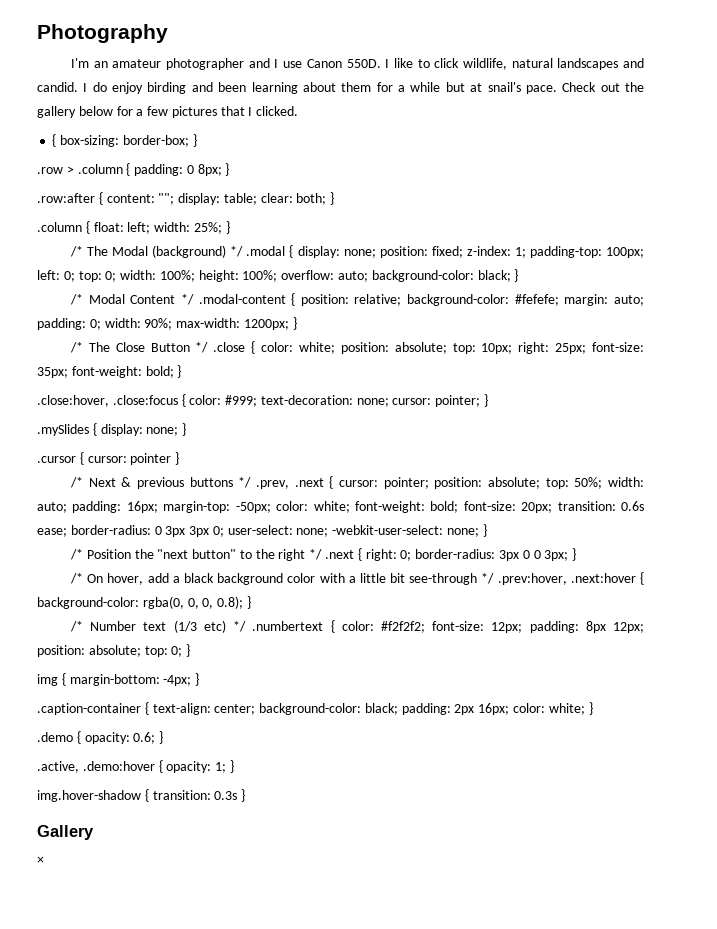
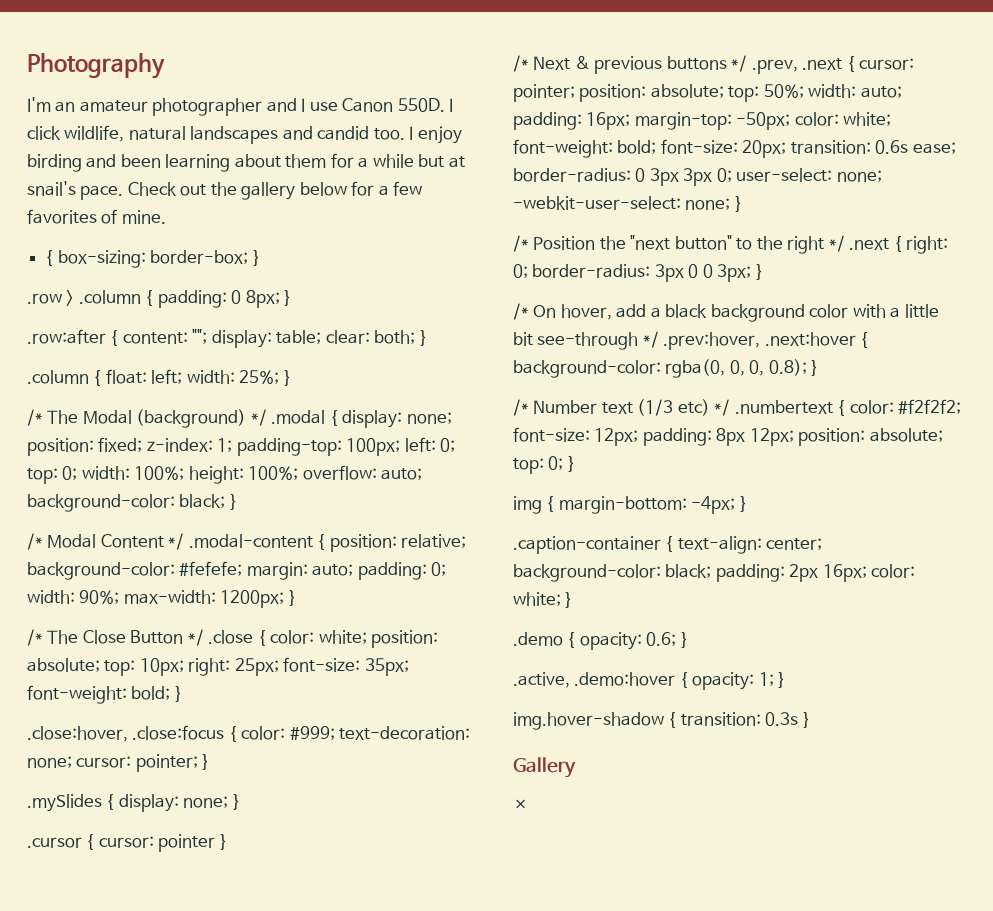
- I like to click wildlife, natural landscapes and candid. I do enjoy birding and been learning about them for a while but at snail's pace.
+ I click wildlife, natural landscapes and candid too. I enjoy birding and been learning about them for a while but at snail's pace.
- Check out the gallery below for a few pictures that I clicked.
+ Check out the gallery below for a few favorites of mine.

